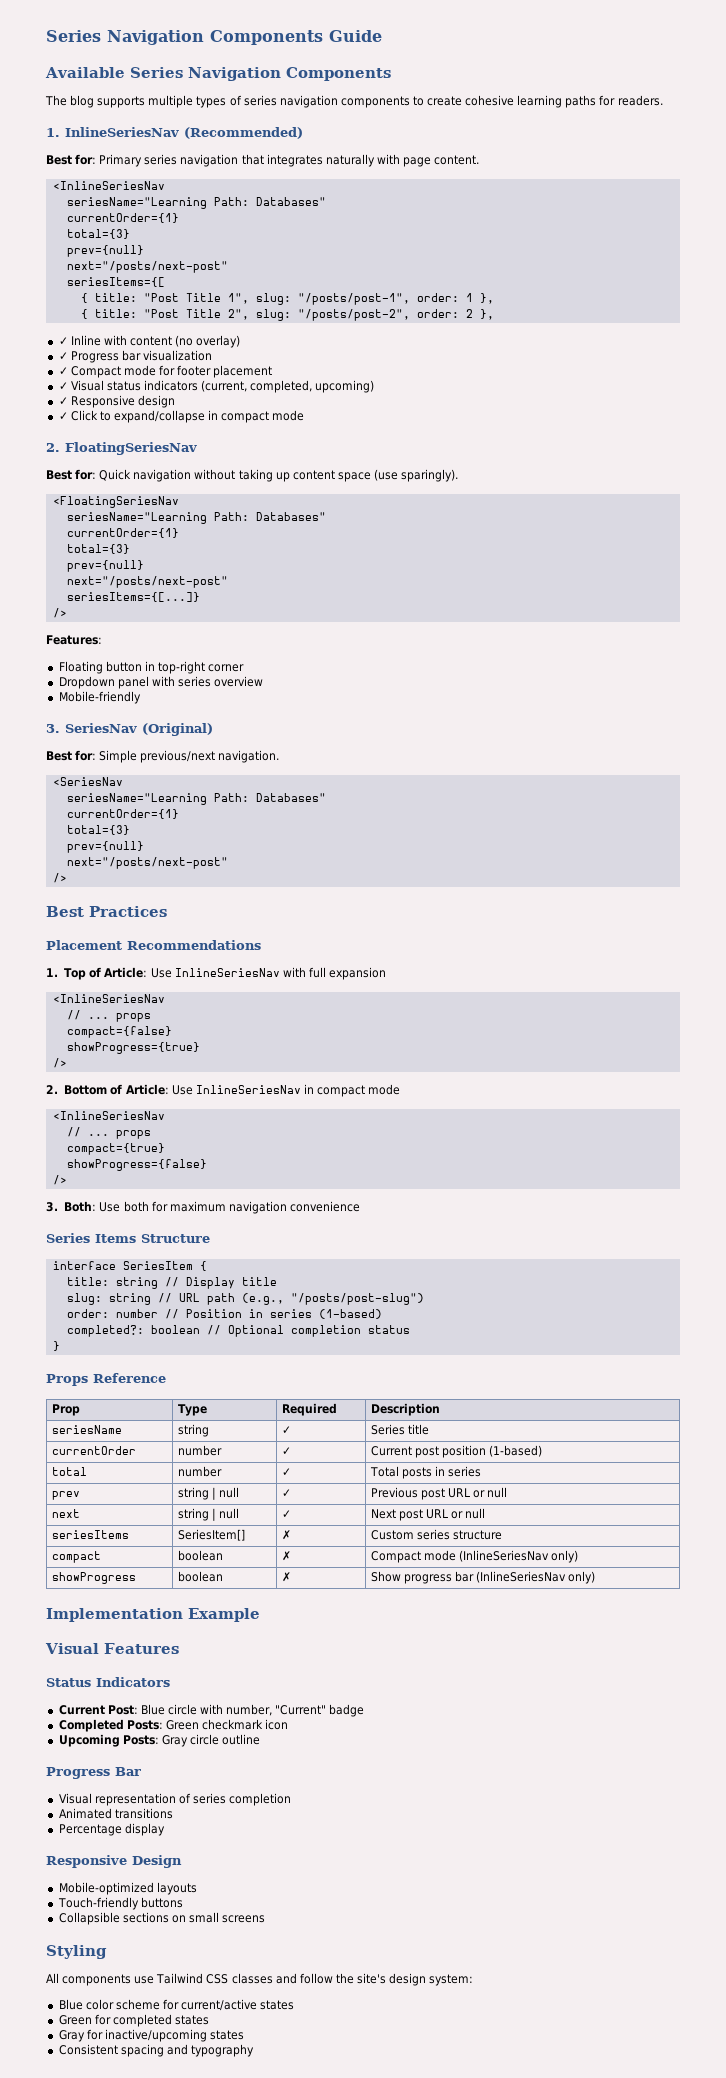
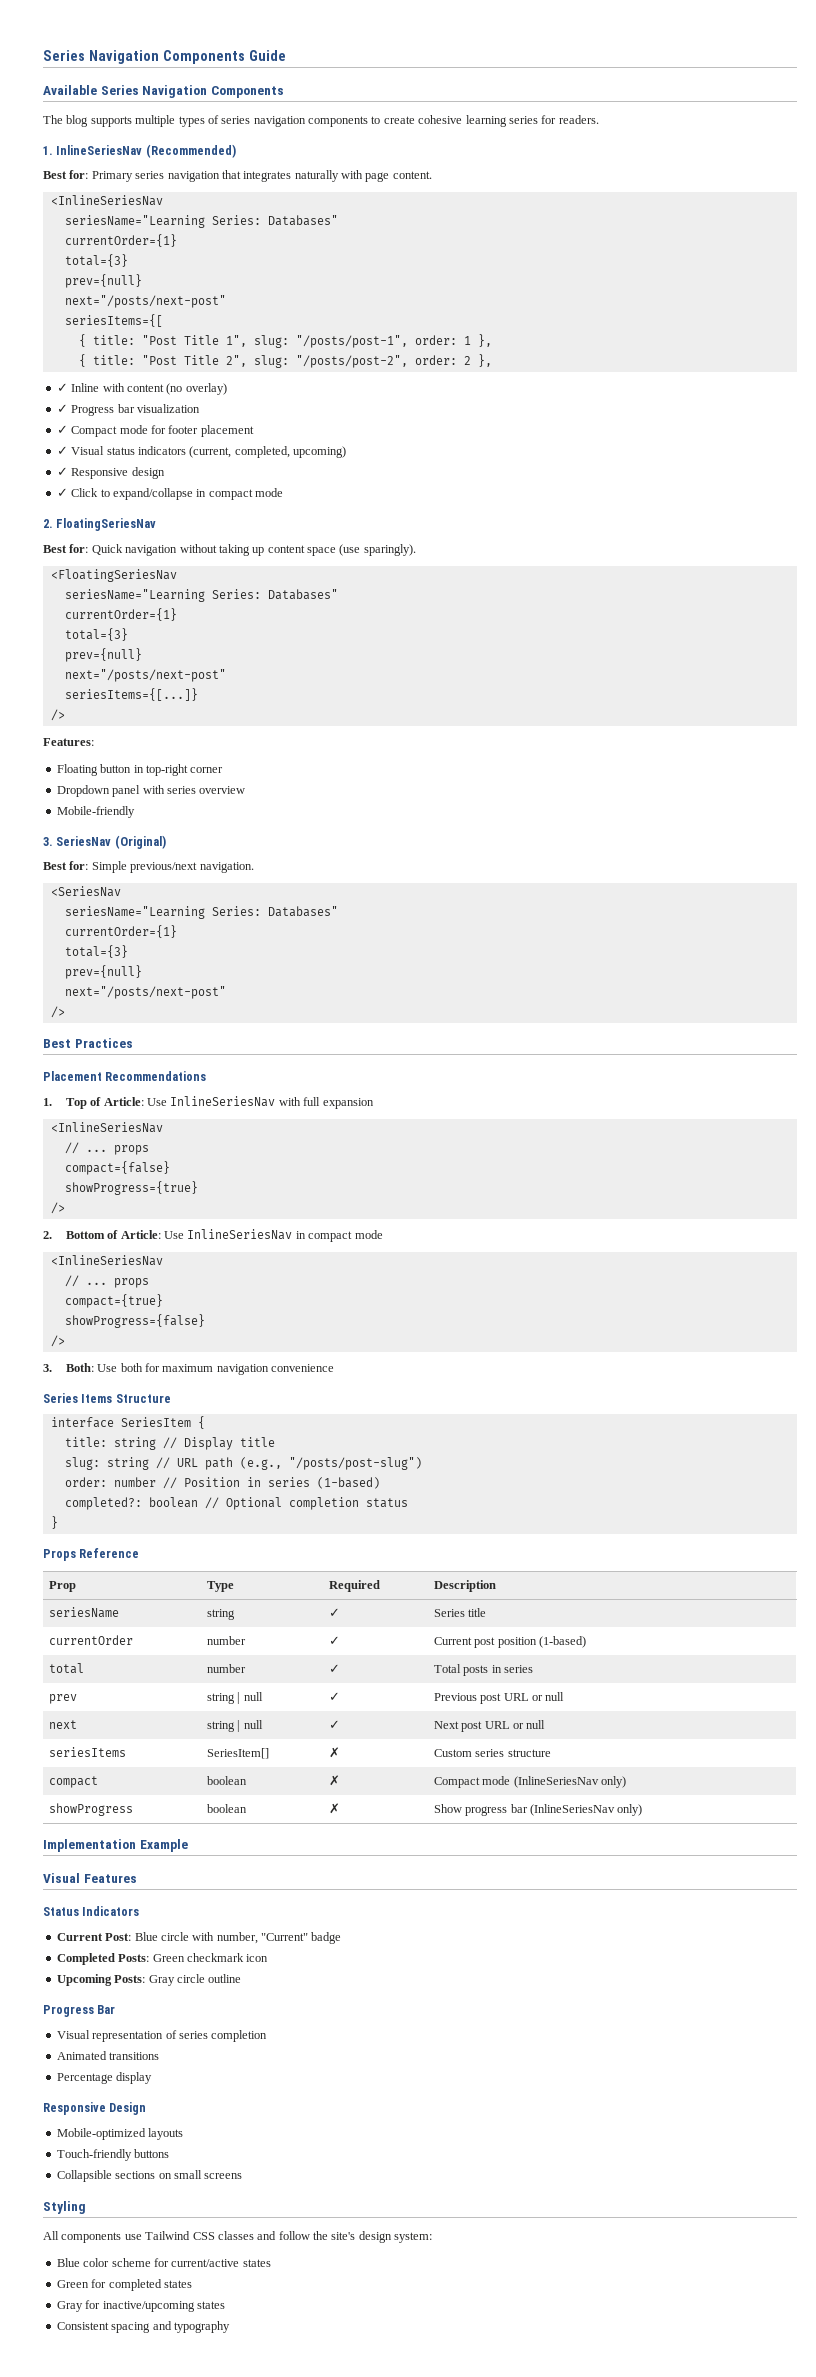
- The blog supports multiple types of series navigation components to create cohesive learning paths for readers.
+ The blog supports multiple types of series navigation components to create cohesive learning series for readers.
  Best for: Primary series navigation that integrates naturally with page content.
  <InlineSeriesNav
- seriesName="Learning Path: Databases"
+ seriesName="Learning Series: Databases"
  <FloatingSeriesNav
- seriesName="Learning Path: Databases"
+ seriesName="Learning Series: Databases"
  <SeriesNav
- seriesName="Learning Path: Databases"
+ seriesName="Learning Series: Databases"

